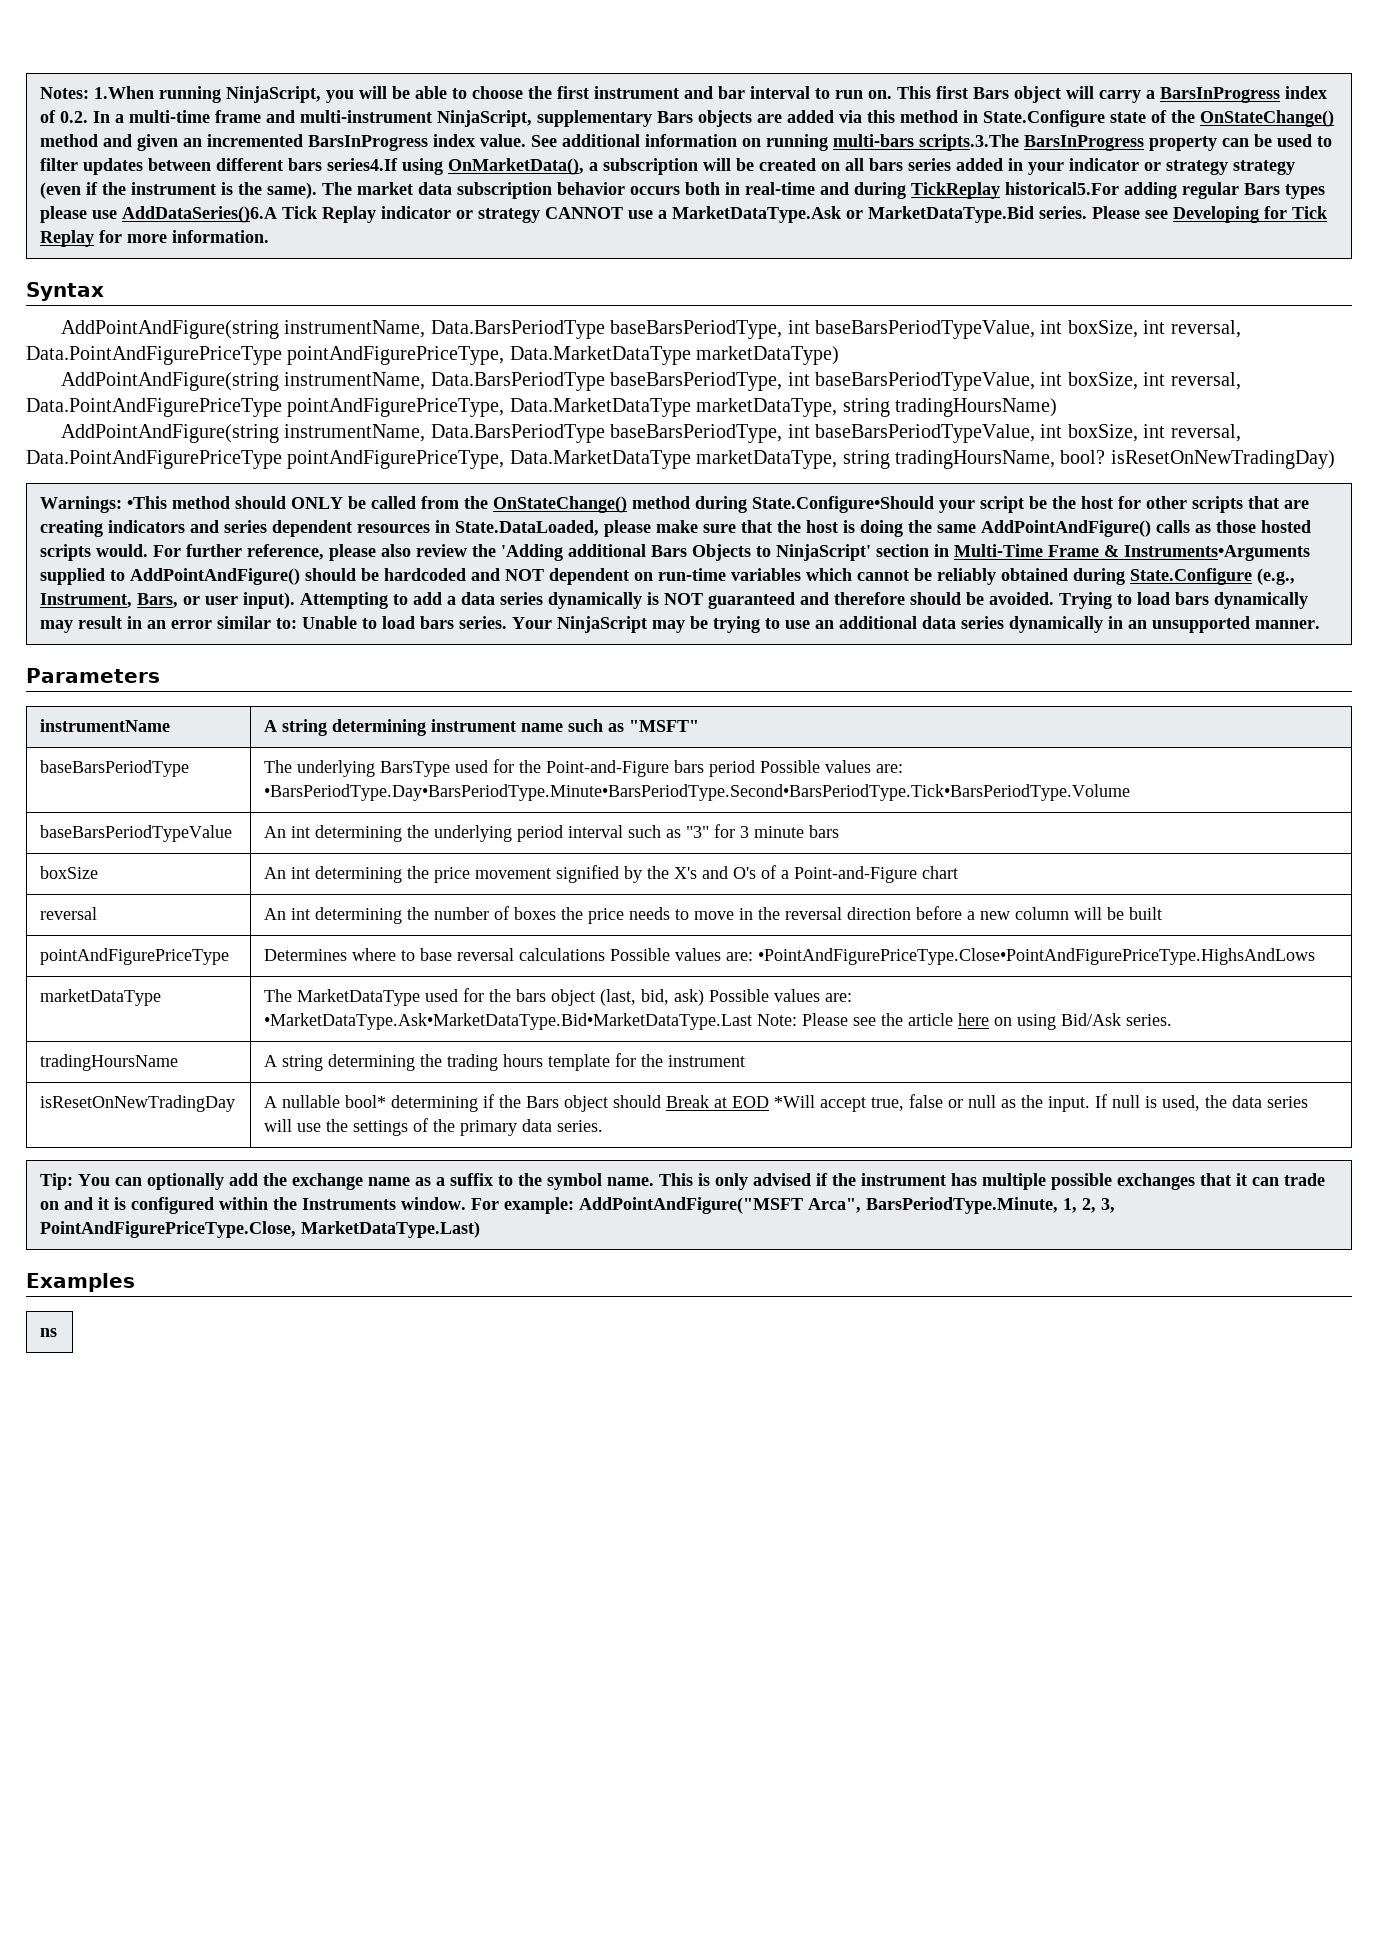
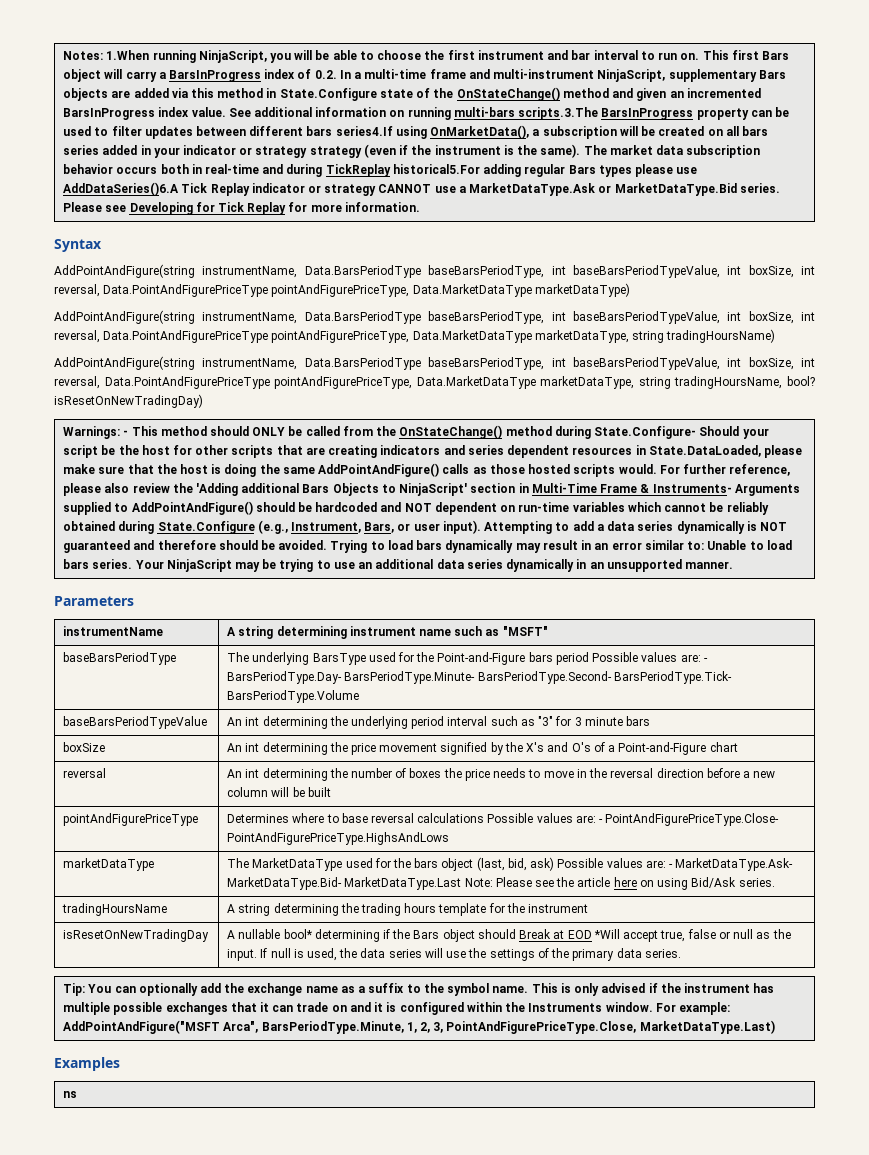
- Warnings: •This method should ONLY be called from the OnStateChange() method during State.Configure•Should your script be the host for other scripts that are creating indicators and series dependent resources in State.DataLoaded, please make sure that the host is doing the same AddPointAndFigure() calls as those hosted scripts would.
+ Warnings: - This method should ONLY be called from the OnStateChange() method during State.Configure- Should your script be the host for other scripts that are creating indicators and series dependent resources in State.DataLoaded, please make sure that the host is doing the same AddPointAndFigure() calls as those hosted scripts would.
- For further reference, please also review the 'Adding additional Bars Objects to NinjaScript' section in Multi-Time Frame & Instruments•Arguments supplied to AddPointAndFigure() should be hardcoded and NOT dependent on run-time variables which cannot be reliably obtained during State.Configure (e.g., Instrument, Bars, or user input).
+ For further reference, please also review the 'Adding additional Bars Objects to NinjaScript' section in Multi-Time Frame & Instruments- Arguments supplied to AddPointAndFigure() should be hardcoded and NOT dependent on run-time variables which cannot be reliably obtained during State.Configure (e.g., Instrument, Bars, or user input).
- baseBarsPeriodType | The underlying BarsType used for the Point-and-Figure bars period Possible values are: •BarsPeriodType.Day•BarsPeriodType.Minute•BarsPeriodType.Second•BarsPeriodType.Tick•BarsPeriodType.Volume
+ baseBarsPeriodType | The underlying BarsType used for the Point-and-Figure bars period Possible values are: - BarsPeriodType.Day- BarsPeriodType.Minute- BarsPeriodType.Second- BarsPeriodType.Tick- BarsPeriodType.Volume
- pointAndFigurePriceType | Determines where to base reversal calculations Possible values are: •PointAndFigurePriceType.Close•PointAndFigurePriceType.HighsAndLows
+ pointAndFigurePriceType | Determines where to base reversal calculations Possible values are: - PointAndFigurePriceType.Close- PointAndFigurePriceType.HighsAndLows
- marketDataType | The MarketDataType used for the bars object (last, bid, ask) Possible values are: •MarketDataType.Ask•MarketDataType.Bid•MarketDataType.Last Note: Please see the article here on using Bid/Ask series.
+ marketDataType | The MarketDataType used for the bars object (last, bid, ask) Possible values are: - MarketDataType.Ask- MarketDataType.Bid- MarketDataType.Last Note: Please see the article here on using Bid/Ask series.

